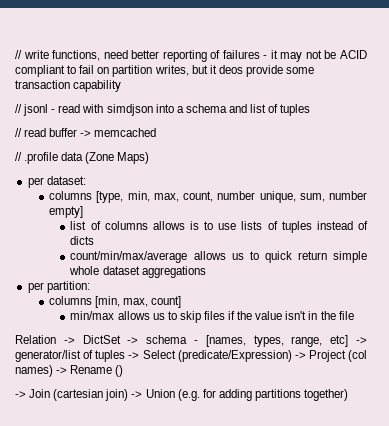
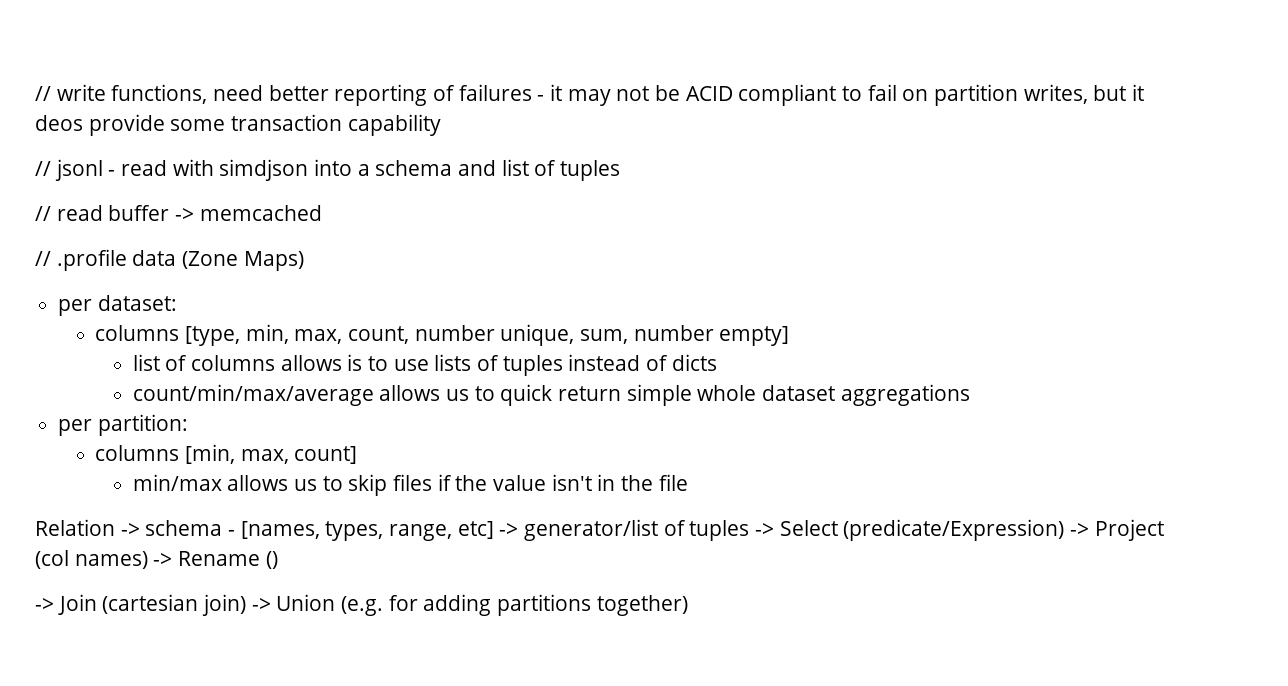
- Relation -> DictSet -> schema - [names, types, range, etc] -> generator/list of tuples -> Select (predicate/Expression) -> Project (col names) -> Rename ()
+ Relation -> schema - [names, types, range, etc] -> generator/list of tuples -> Select (predicate/Expression) -> Project (col names) -> Rename ()

